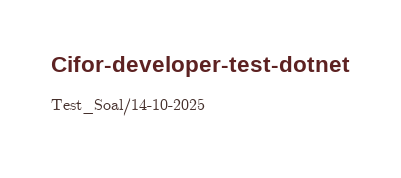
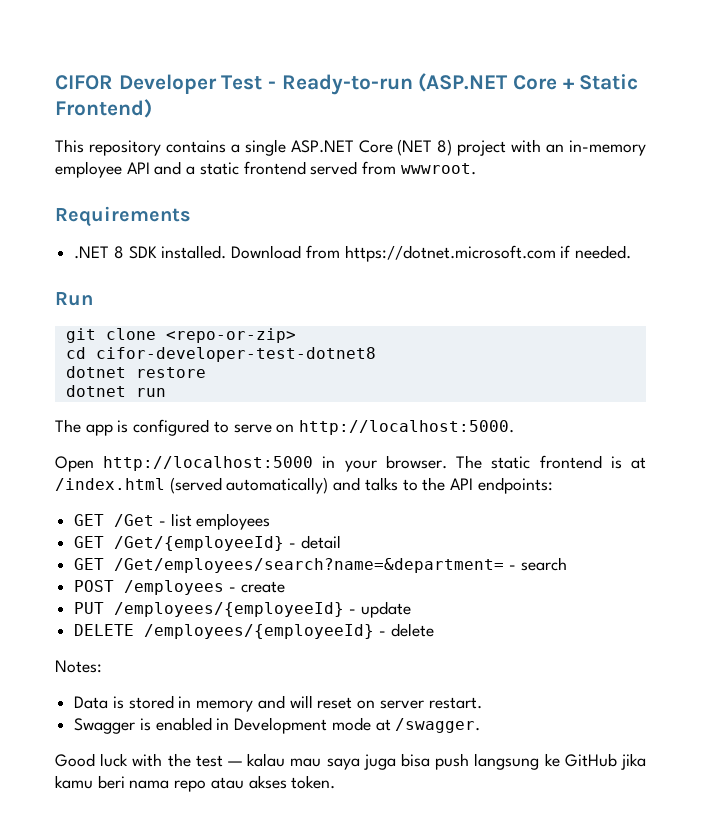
- Cifor-developer-test-dotnet
- Test_Soal/14-10-2025
+ CIFOR Developer Test - Ready-to-run (ASP.NET Core + Static Frontend)
+ This repository contains a single ASP.NET Core (NET 8) project with an in-memory employee API and a static frontend served from wwwroot.
+ Requirements
+ .NET 8 SDK installed. Download from https://dotnet.microsoft.com if needed.
+ Run
+ git clone <repo-or-zip>
+ cd cifor-developer-test-dotnet8
+ dotnet restore
+ dotnet run
+ The app is configured to serve on http://localhost:5000.
+ Open http://localhost:5000 in your browser. The static frontend is at /index.html (served automatically) and talks to the API endpoints:
+ GET /Get - list employees
+ GET /Get/{employeeId} - detail
+ GET /Get/employees/search?name=&department= - search
+ POST /employees - create
+ PUT /employees/{employeeId} - update
+ DELETE /employees/{employeeId} - delete
+ Notes:
+ Data is stored in memory and will reset on server restart.
+ Swagger is enabled in Development mode at /swagger.
+ Good luck with the test — kalau mau saya juga bisa push langsung ke GitHub jika kamu beri nama repo atau akses token.

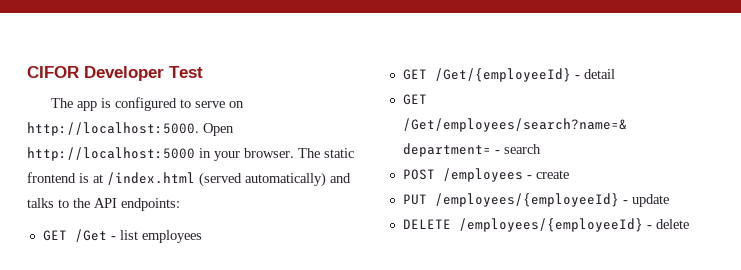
- CIFOR Developer Test - Ready-to-run (ASP.NET Core + Static Frontend)
- This repository contains a single ASP.NET Core (NET 8) project with an in-memory employee API and a static frontend served from wwwroot.
- Requirements
- .NET 8 SDK installed. Download from https://dotnet.microsoft.com if needed.
- Run
- git clone <repo-or-zip>
- cd cifor-developer-test-dotnet8
- dotnet restore
- dotnet run
+ CIFOR Developer Test
- The app is configured to serve on http://localhost:5000.
- Open http://localhost:5000 in your browser.
+ The app is configured to serve on http://localhost:5000. Open http://localhost:5000 in your browser.
- Notes:
- Data is stored in memory and will reset on server restart.
- Swagger is enabled in Development mode at /swagger.
- Good luck with the test — kalau mau saya juga bisa push langsung ke GitHub jika kamu beri nama repo atau akses token.

